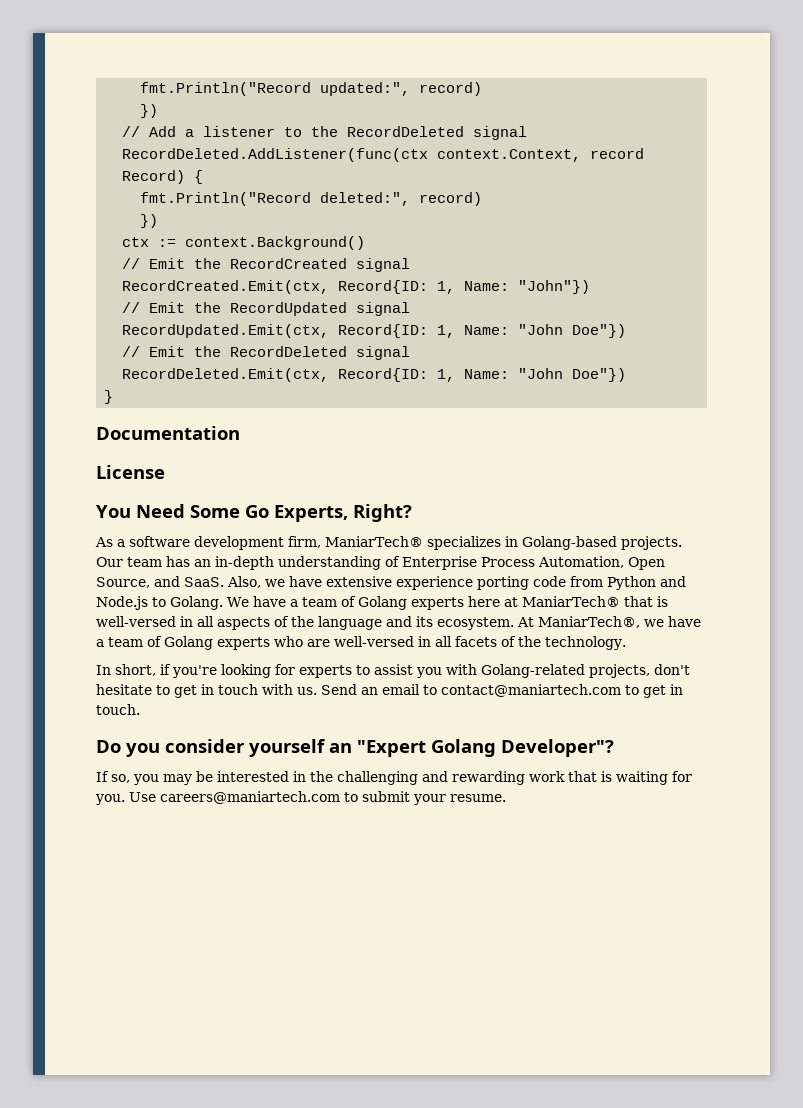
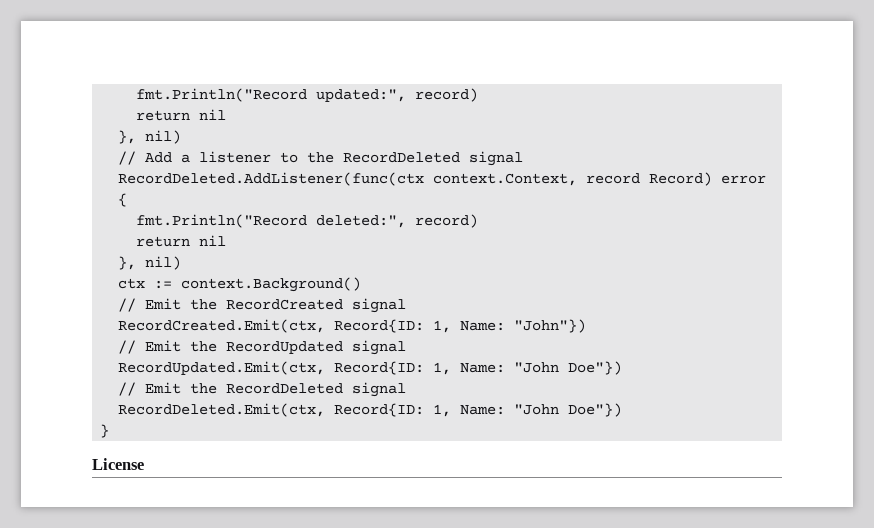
  fmt.Println("Record updated:", record)
- })
+ return nil
+ }, nil)
- RecordDeleted.AddListener(func(ctx context.Context, record Record) {
+ RecordDeleted.AddListener(func(ctx context.Context, record Record) error {
  fmt.Println("Record deleted:", record)
- })
+ return nil
+ }, nil)
- Documentation
- You Need Some Go Experts, Right?
- As a software development firm, ManiarTech® specializes in Golang-based projects. Our team has an in-depth understanding of Enterprise Process Automation, Open Source, and SaaS. Also, we have extensive experience porting code from Python and Node.js to Golang. We have a team of Golang experts here at ManiarTech® that is well-versed in all aspects of the language and its ecosystem. At ManiarTech®, we have a team of Golang experts who are well-versed in all facets of the technology.
- In short, if you're looking for experts to assist you with Golang-related projects, don't hesitate to get in touch with us. Send an email to contact@maniartech.com to get in touch.
- Do you consider yourself an "Expert Golang Developer"?
- If so, you may be interested in the challenging and rewarding work that is waiting for you. Use careers@maniartech.com to submit your resume.

